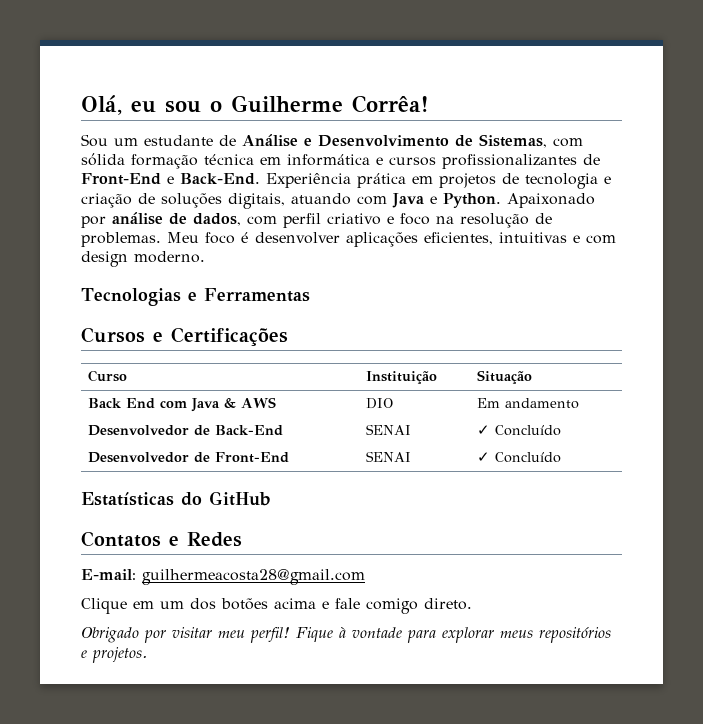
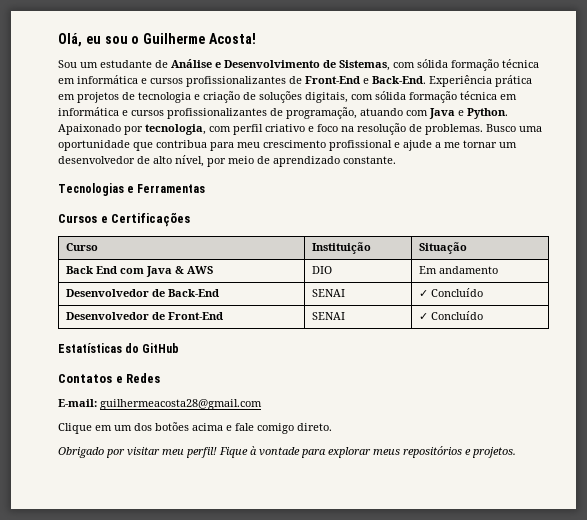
- Olá, eu sou o Guilherme Corrêa!
+ Olá, eu sou o Guilherme Acosta!
- Experiência prática em projetos de tecnologia e criação de soluções digitais, atuando com Java e Python.
+ Experiência prática em projetos de tecnologia e criação de soluções digitais, com sólida formação técnica em informática e cursos profissionalizantes de programação, atuando com Java e Python.
- Apaixonado por análise de dados, com perfil criativo e foco na resolução de problemas.
+ Apaixonado por tecnologia, com perfil criativo e foco na resolução de problemas.
- Meu foco é desenvolver aplicações eficientes, intuitivas e com design moderno.
+ Busco uma oportunidade que contribua para meu crescimento profissional e ajude a me tornar um desenvolvedor de alto nível, por meio de aprendizado constante.

